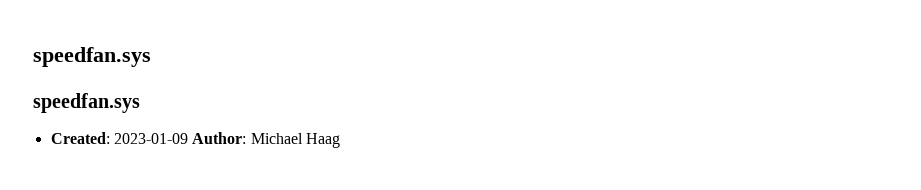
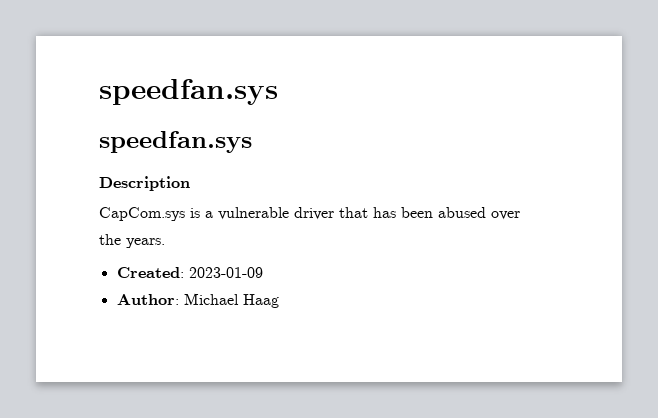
+ Description
+ CapCom.sys is a vulnerable driver that has been abused over the years.
- Created: 2023-01-09 Author: Michael Haag
+ Created: 2023-01-09
+ Author: Michael Haag

